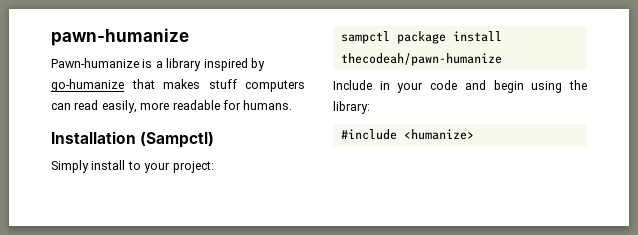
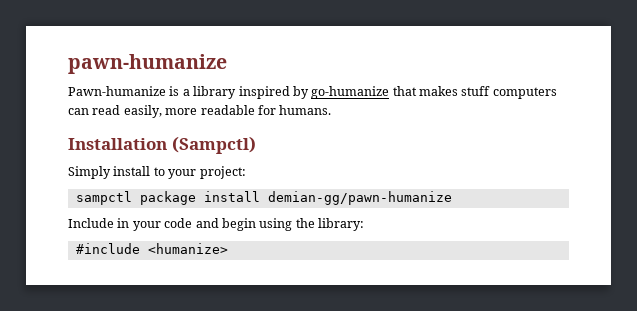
- sampctl package install thecodeah/pawn-humanize
+ sampctl package install demian-gg/pawn-humanize

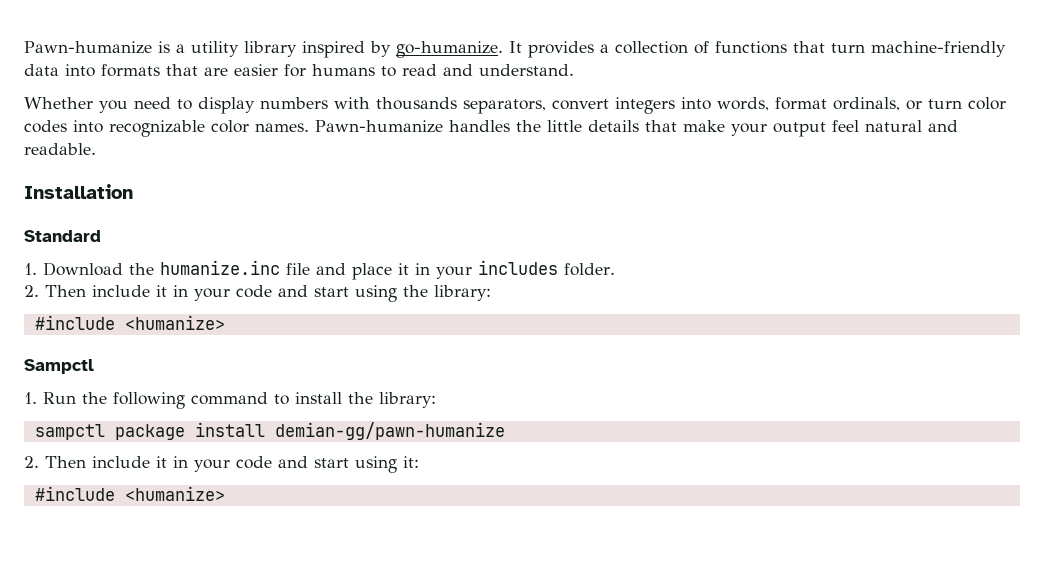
- pawn-humanize
- Pawn-humanize is a library inspired by go-humanize that makes stuff computers can read easily, more readable for humans.
- Installation (Sampctl)
- Simply install to your project:
+ Pawn-humanize is a utility library inspired by go-humanize. It provides a collection of functions that turn machine-friendly data into formats that are easier for humans to read and understand.
+ Whether you need to display numbers with thousands separators, convert integers into words, format ordinals, or turn color codes into recognizable color names. Pawn-humanize handles the little details that make your output feel natural and readable.
+ Installation
+ Standard
+ 1. Download the humanize.inc file and place it in your includes folder.
+ 2. Then include it in your code and start using the library:
+ #include <humanize>
+ Sampctl
+ 1. Run the following command to install the library:
  sampctl package install demian-gg/pawn-humanize
- Include in your code and begin using the library:
+ 2. Then include it in your code and start using it:

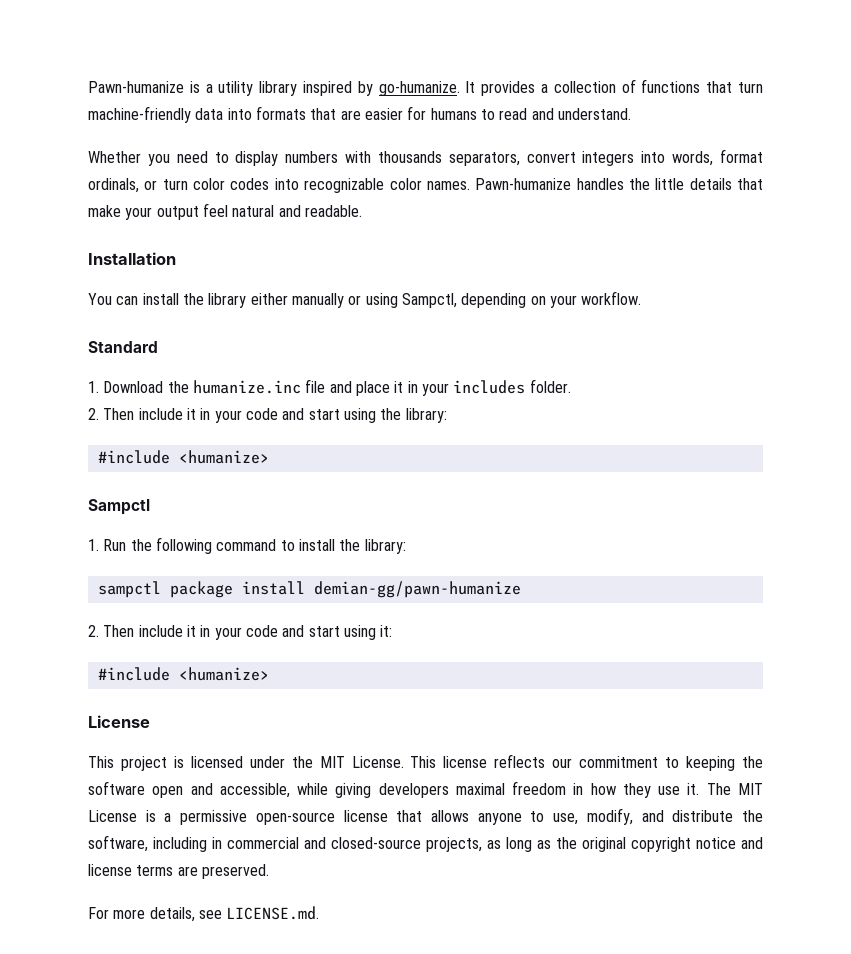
+ You can install the library either manually or using Sampctl, depending on your workflow.
  2. Then include it in your code and start using it:
  #include <humanize>
+ License
+ This project is licensed under the MIT License. This license reflects our commitment to keeping the software open and accessible, while giving developers maximal freedom in how they use it. The MIT License is a permissive open-source license that allows anyone to use, modify, and distribute the software, including in commercial and closed-source projects, as long as the original copyright notice and license terms are preserved.
+ For more details, see LICENSE.md.

